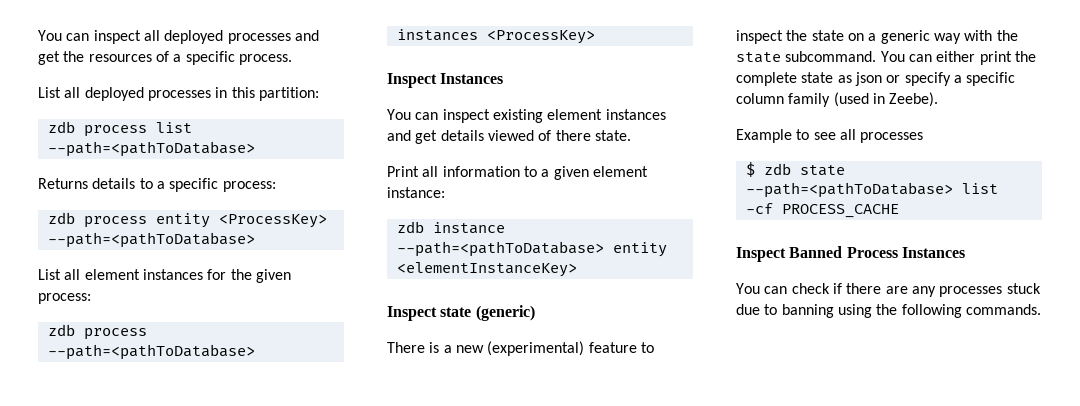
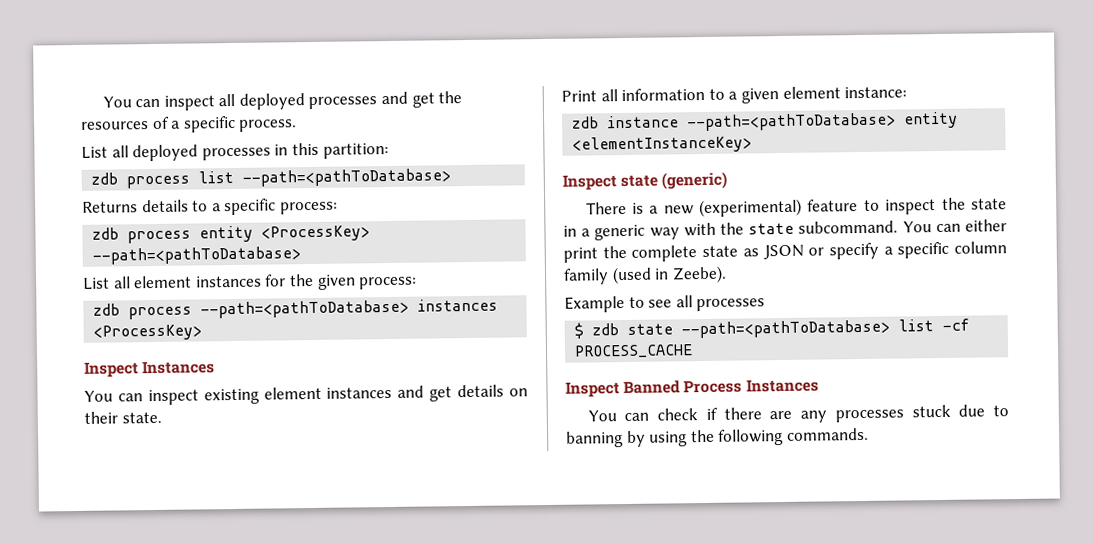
- You can inspect existing element instances and get details viewed of there state.
+ You can inspect existing element instances and get details on their state.
- There is a new (experimental) feature to inspect the state on a generic way with the state subcommand.
+ There is a new (experimental) feature to inspect the state in a generic way with the state subcommand.
- You can either print the complete state as json or specify a specific column family (used in Zeebe).
+ You can either print the complete state as JSON or specify a specific column family (used in Zeebe).
- You can check if there are any processes stuck due to banning using the following commands.
+ You can check if there are any processes stuck due to banning by using the following commands.

